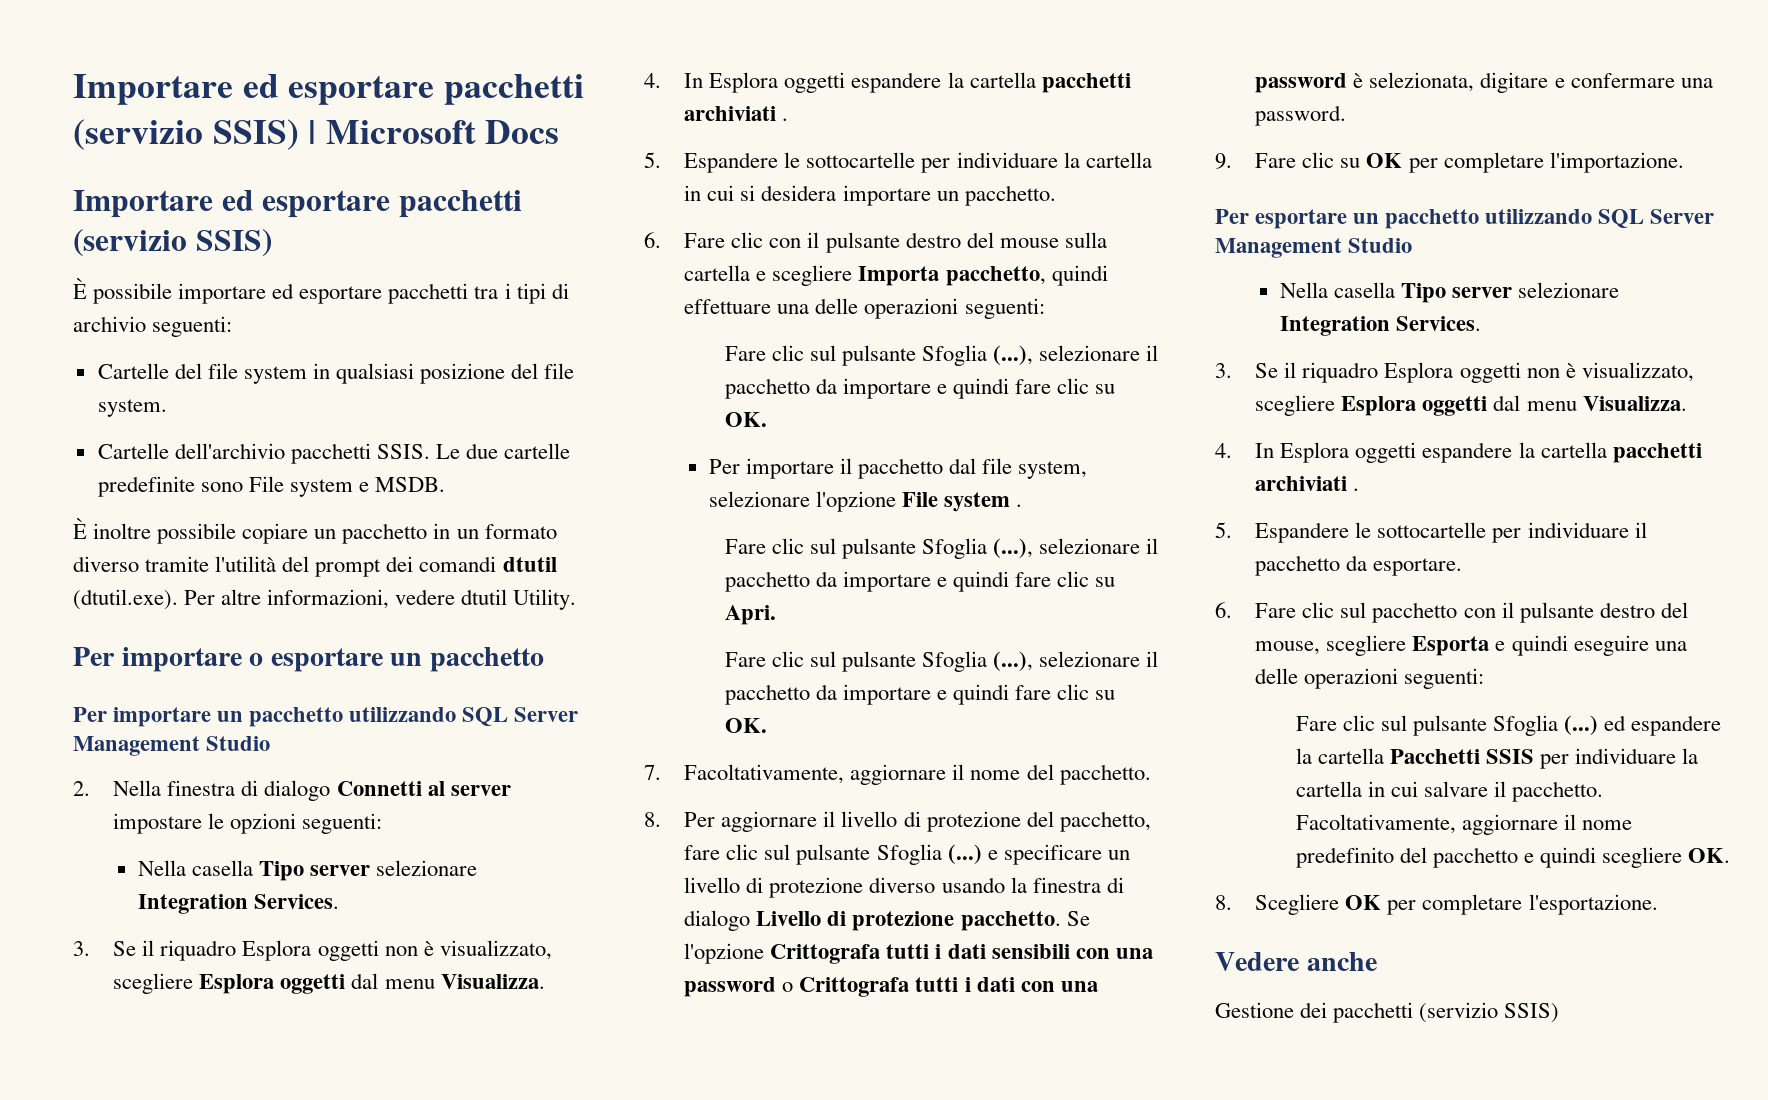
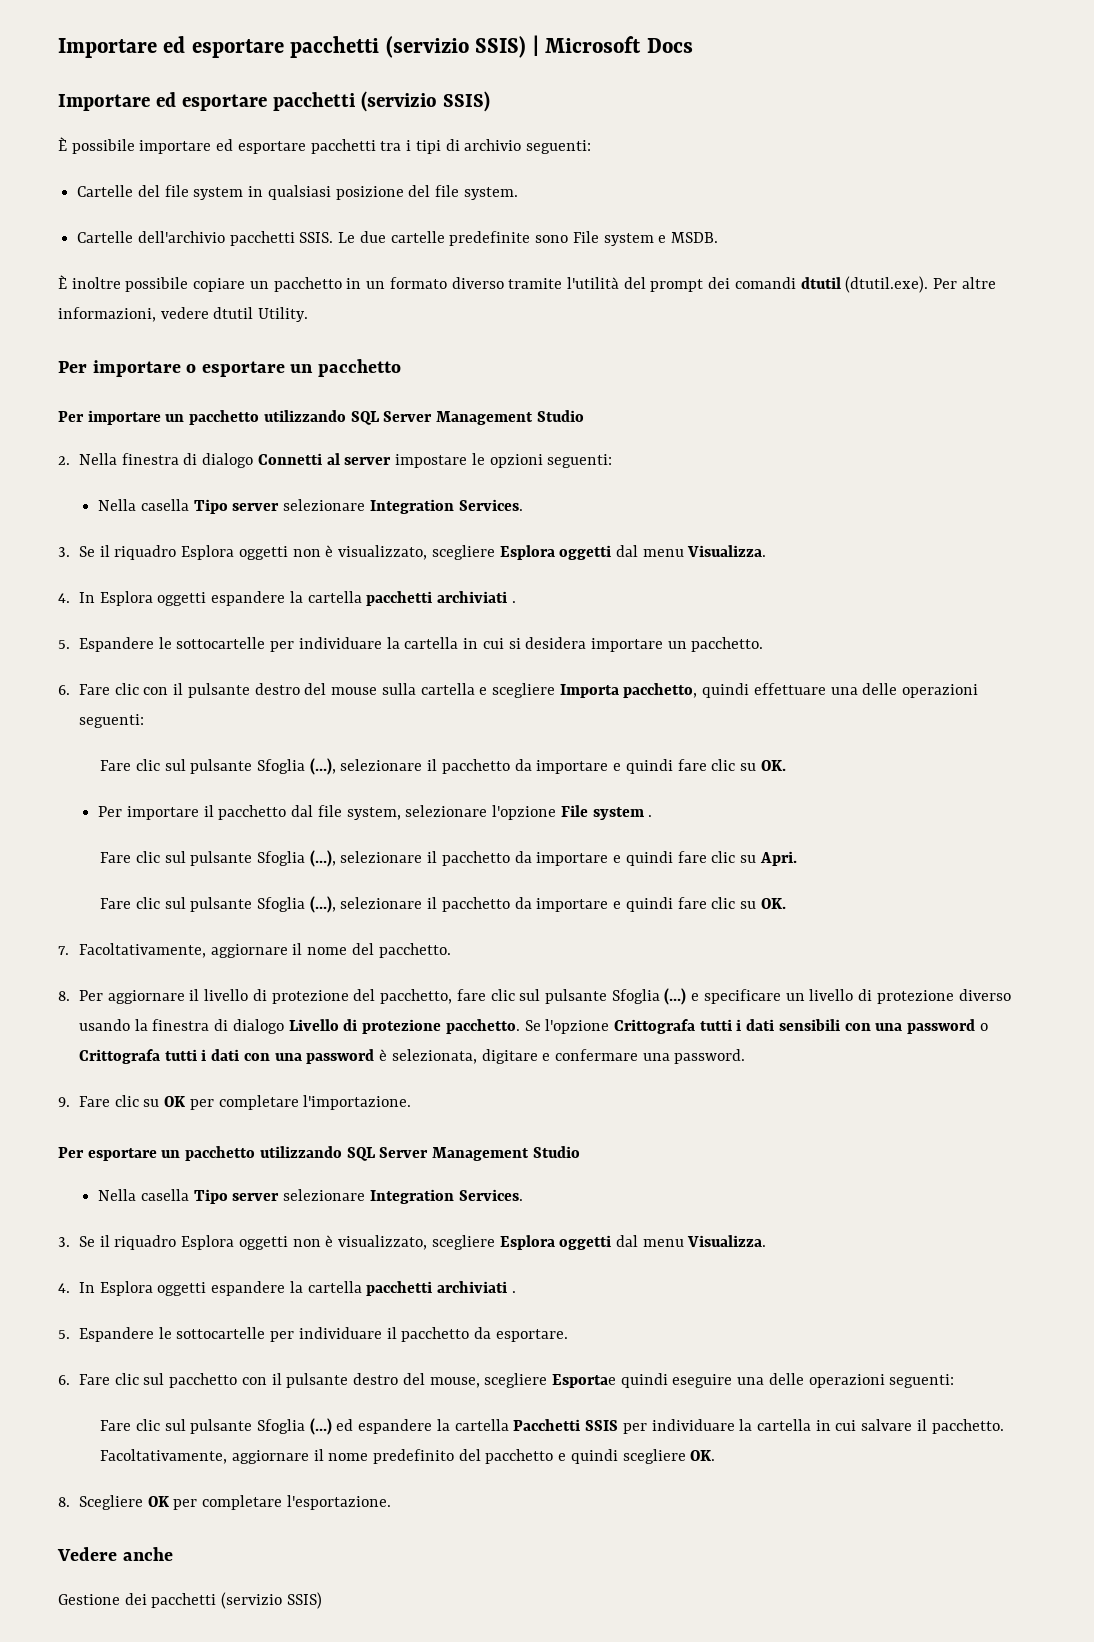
- 6. Fare clic sul pacchetto con il pulsante destro del mouse, scegliere Esporta e quindi eseguire una delle operazioni seguenti:
+ 6. Fare clic sul pacchetto con il pulsante destro del mouse, scegliere Esportae quindi eseguire una delle operazioni seguenti:

